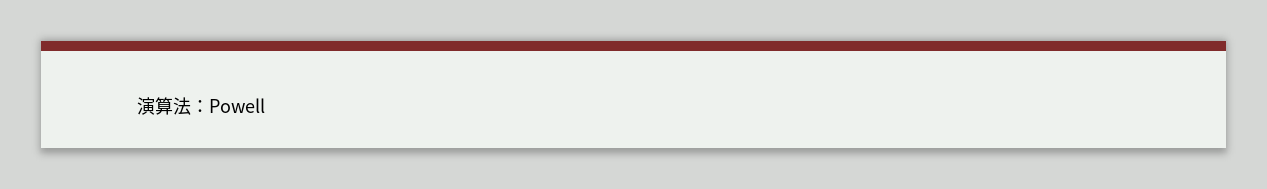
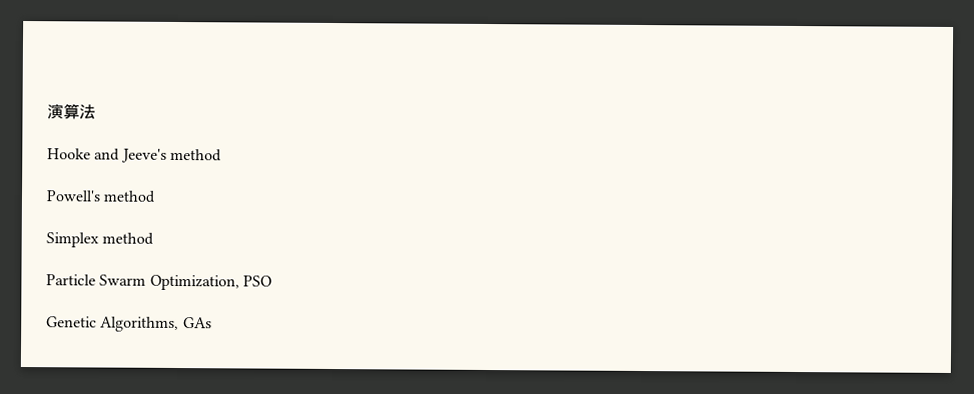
- 演算法：Powell
+ 演算法
+ Hooke and Jeeve's method
+ Powell's method
+ Simplex method
+ Particle Swarm Optimization, PSO
+ Genetic Algorithms, GAs

